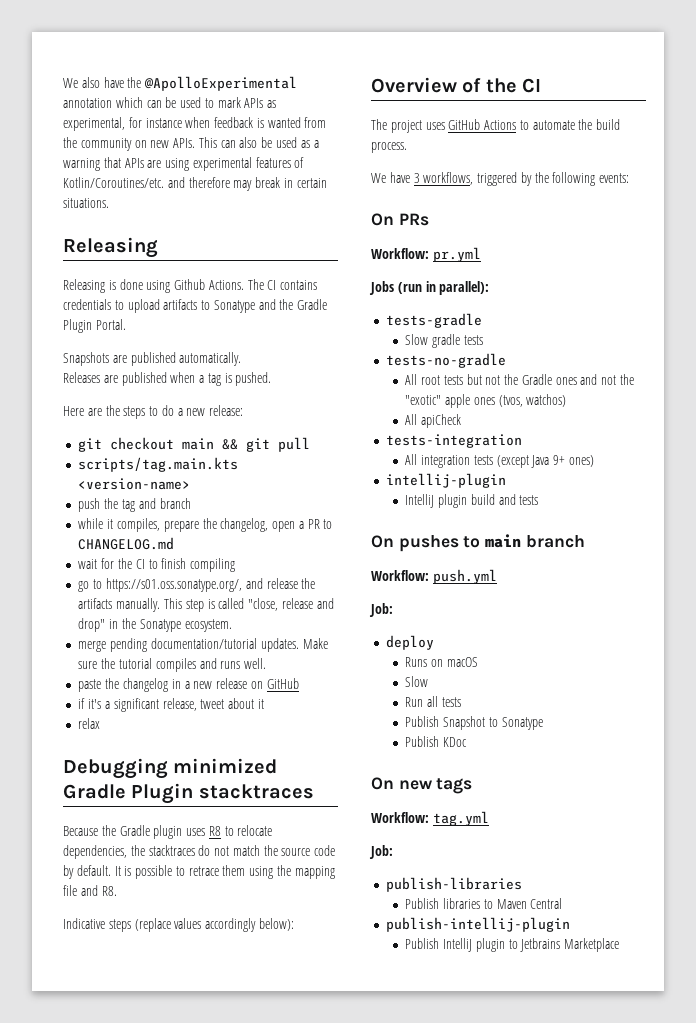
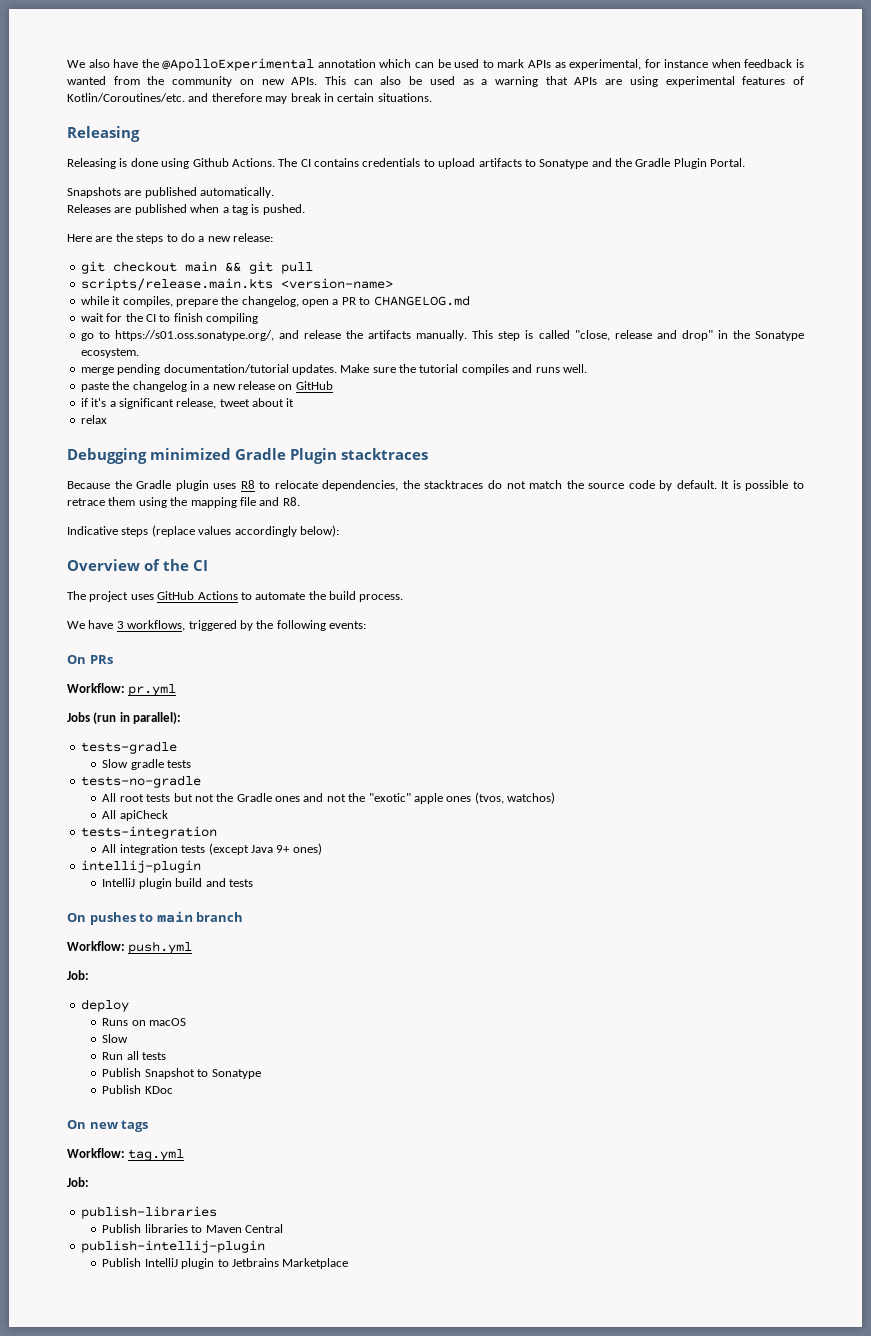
- scripts/tag.main.kts <version-name>
+ scripts/release.main.kts <version-name>
- push the tag and branch

